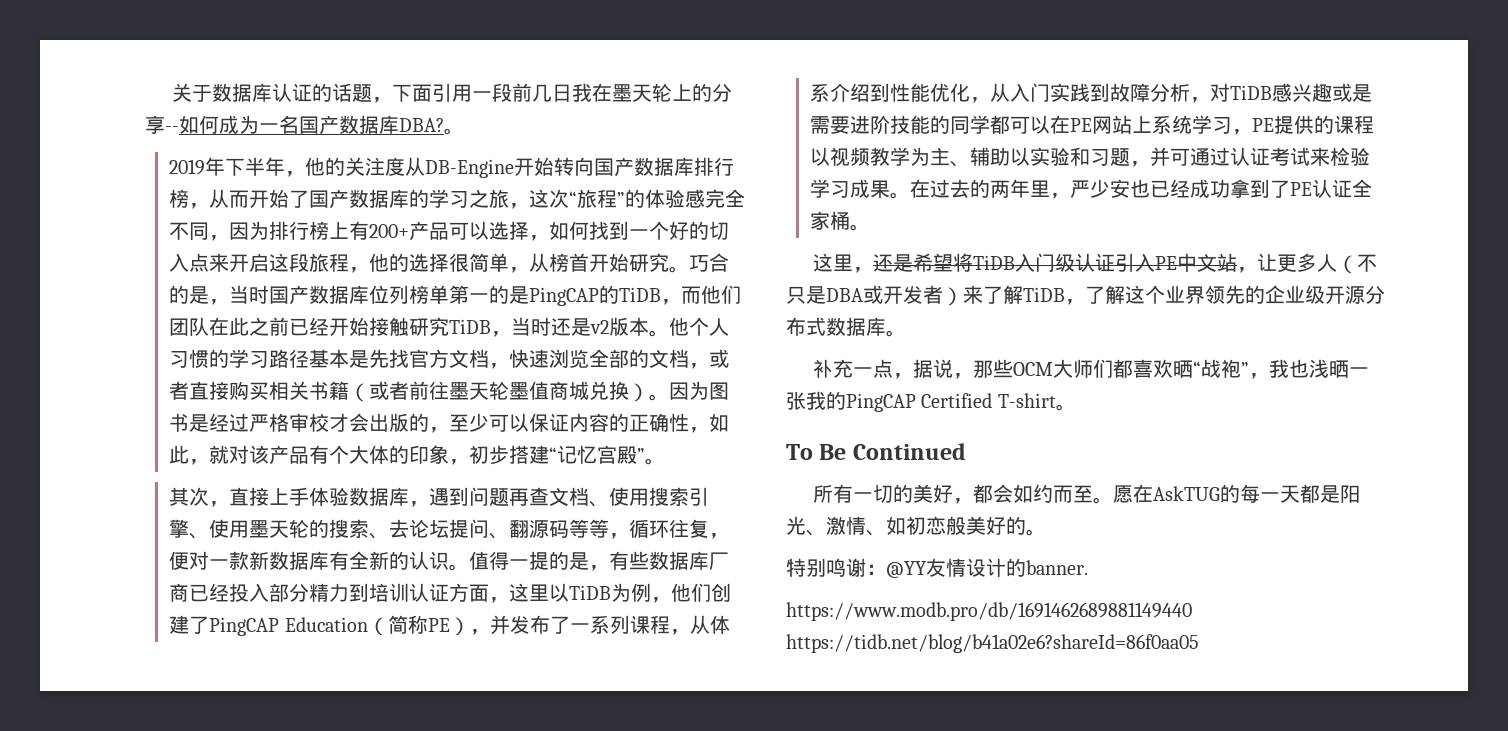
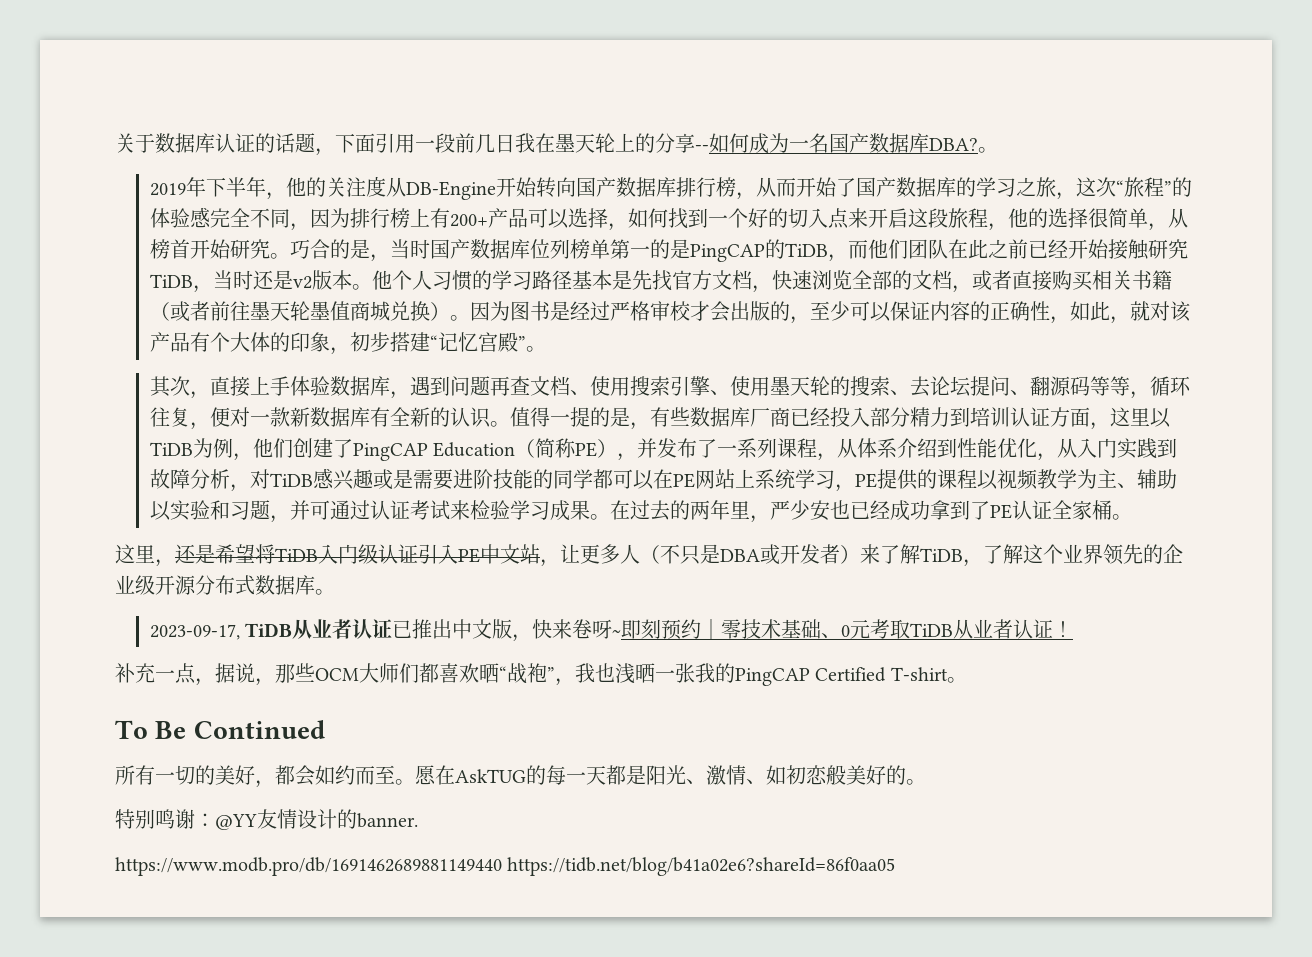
+ 2023-09-17, TiDB从业者认证已推出中文版，快来卷呀~即刻预约｜零技术基础、0元考取TiDB从业者认证！

